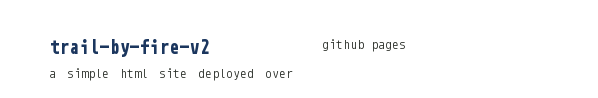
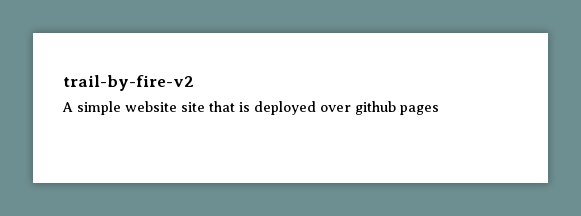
- a simple html site deployed over github pages
+ A simple website site that is deployed over github pages

